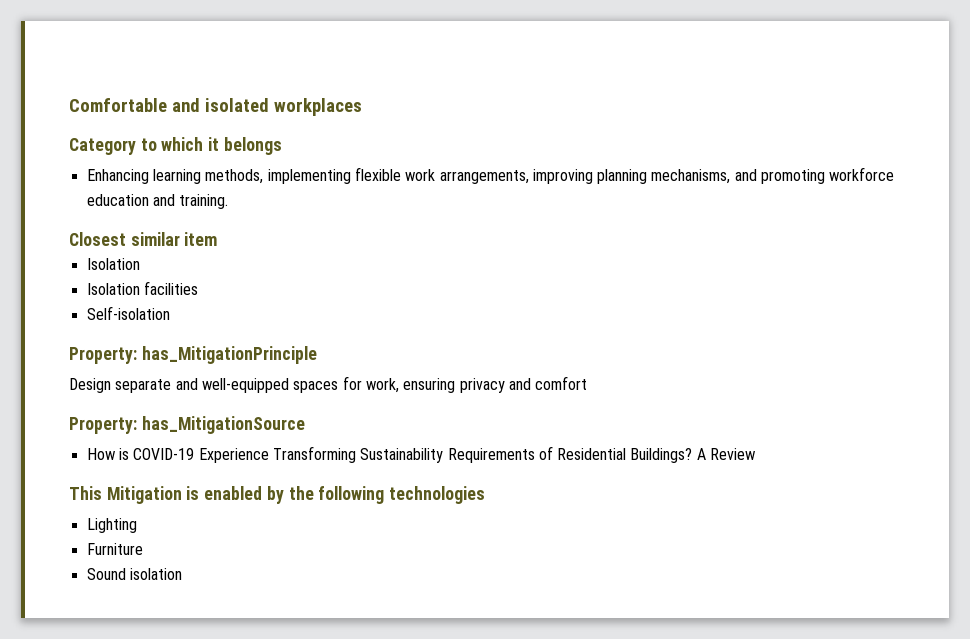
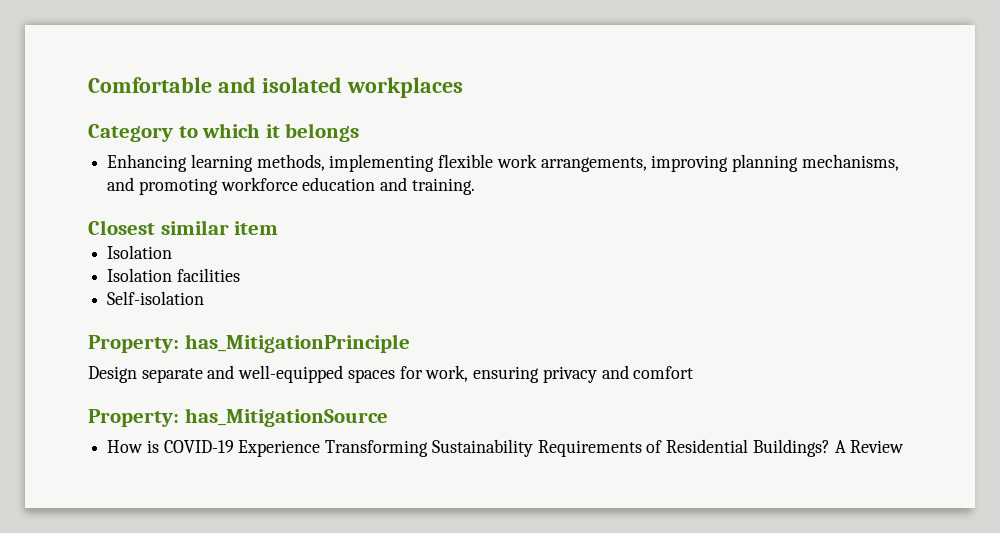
- This Mitigation is enabled by the following technologies
- Lighting
- Furniture
- Sound isolation

